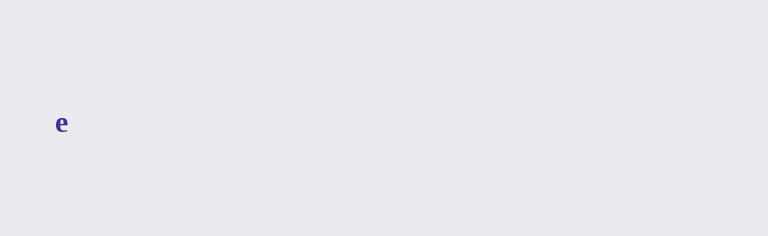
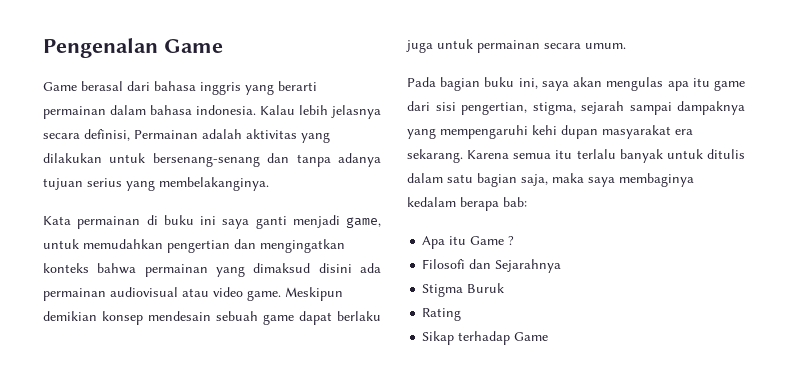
- e
+ Pengenalan Game
+ Game berasal dari bahasa inggris yang berarti permainan dalam bahasa indonesia. Kalau lebih jelasnya secara definisi, Permainan adalah aktivitas yang dilakukan untuk bersenang-senang dan tanpa adanya tujuan serius yang membelakanginya.
+ Kata permainan di buku ini saya ganti menjadi game, untuk memudahkan pengertian dan mengingatkan konteks bahwa permainan yang dimaksud disini ada permainan audiovisual atau video game. Meskipun demikian konsep mendesain sebuah game dapat berlaku juga untuk permainan secara umum.
+ Pada bagian buku ini, saya akan mengulas apa itu game dari sisi pengertian, stigma, sejarah sampai dampaknya yang mempengaruhi kehi dupan masyarakat era sekarang. Karena semua itu terlalu banyak untuk ditulis dalam satu bagian saja, maka saya membaginya kedalam berapa bab:
+ Apa itu Game ?
+ Filosofi dan Sejarahnya
+ Stigma Buruk
+ Rating
+ Sikap terhadap Game

